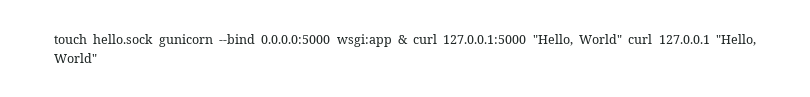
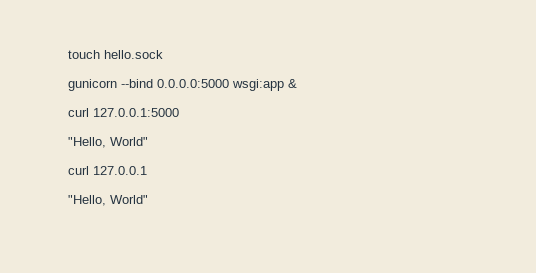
- touch hello.sock gunicorn --bind 0.0.0.0:5000 wsgi:app & curl 127.0.0.1:5000 "Hello, World" curl 127.0.0.1 "Hello, World"
+ touch hello.sock
+ gunicorn --bind 0.0.0.0:5000 wsgi:app &
+ curl 127.0.0.1:5000
+ "Hello, World"
+ curl 127.0.0.1
+ "Hello, World"

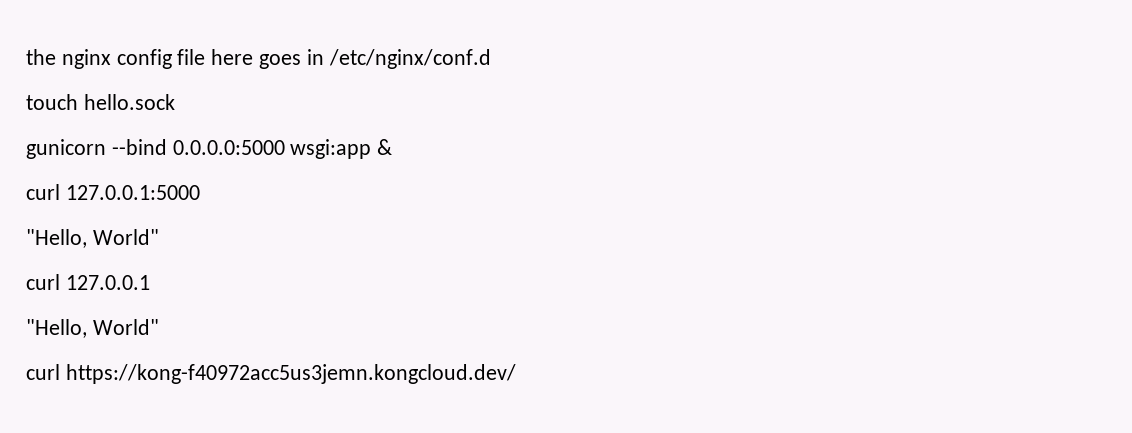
+ the nginx config file here goes in /etc/nginx/conf.d
+ curl https://kong-f40972acc5us3jemn.kongcloud.dev/

